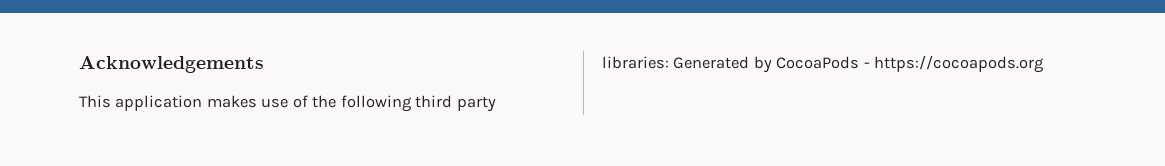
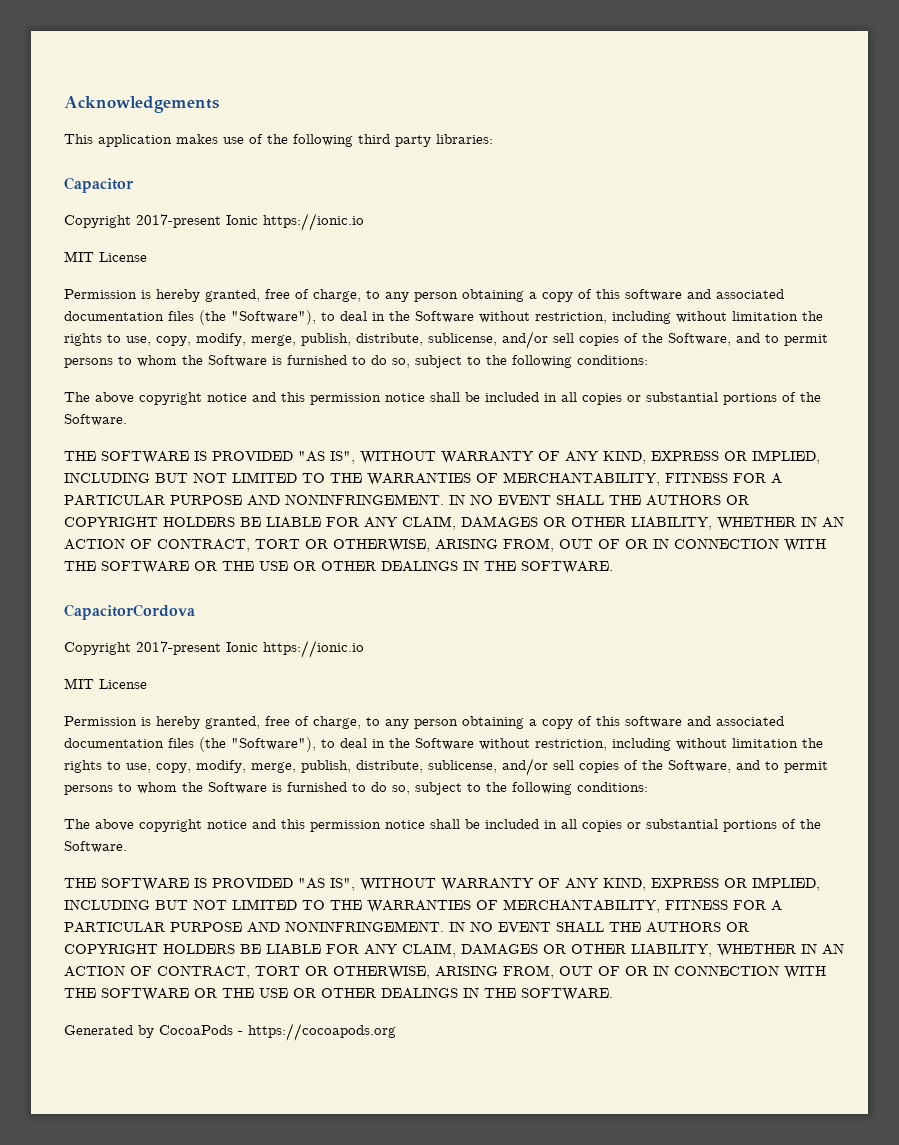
- This application makes use of the following third party libraries: Generated by CocoaPods - https://cocoapods.org
+ This application makes use of the following third party libraries:
+ Capacitor
+ Copyright 2017-present Ionic https://ionic.io
+ MIT License
+ Permission is hereby granted, free of charge, to any person obtaining a copy of this software and associated documentation files (the "Software"), to deal in the Software without restriction, including without limitation the rights to use, copy, modify, merge, publish, distribute, sublicense, and/or sell copies of the Software, and to permit persons to whom the Software is furnished to do so, subject to the following conditions:
+ The above copyright notice and this permission notice shall be included in all copies or substantial portions of the Software.
+ THE SOFTWARE IS PROVIDED "AS IS", WITHOUT WARRANTY OF ANY KIND, EXPRESS OR IMPLIED, INCLUDING BUT NOT LIMITED TO THE WARRANTIES OF MERCHANTABILITY, FITNESS FOR A PARTICULAR PURPOSE AND NONINFRINGEMENT. IN NO EVENT SHALL THE AUTHORS OR COPYRIGHT HOLDERS BE LIABLE FOR ANY CLAIM, DAMAGES OR OTHER LIABILITY, WHETHER IN AN ACTION OF CONTRACT, TORT OR OTHERWISE, ARISING FROM, OUT OF OR IN CONNECTION WITH THE SOFTWARE OR THE USE OR OTHER DEALINGS IN THE SOFTWARE.
+ CapacitorCordova
+ Copyright 2017-present Ionic https://ionic.io
+ MIT License
+ Permission is hereby granted, free of charge, to any person obtaining a copy of this software and associated documentation files (the "Software"), to deal in the Software without restriction, including without limitation the rights to use, copy, modify, merge, publish, distribute, sublicense, and/or sell copies of the Software, and to permit persons to whom the Software is furnished to do so, subject to the following conditions:
+ The above copyright notice and this permission notice shall be included in all copies or substantial portions of the Software.
+ THE SOFTWARE IS PROVIDED "AS IS", WITHOUT WARRANTY OF ANY KIND, EXPRESS OR IMPLIED, INCLUDING BUT NOT LIMITED TO THE WARRANTIES OF MERCHANTABILITY, FITNESS FOR A PARTICULAR PURPOSE AND NONINFRINGEMENT. IN NO EVENT SHALL THE AUTHORS OR COPYRIGHT HOLDERS BE LIABLE FOR ANY CLAIM, DAMAGES OR OTHER LIABILITY, WHETHER IN AN ACTION OF CONTRACT, TORT OR OTHERWISE, ARISING FROM, OUT OF OR IN CONNECTION WITH THE SOFTWARE OR THE USE OR OTHER DEALINGS IN THE SOFTWARE.
+ Generated by CocoaPods - https://cocoapods.org

